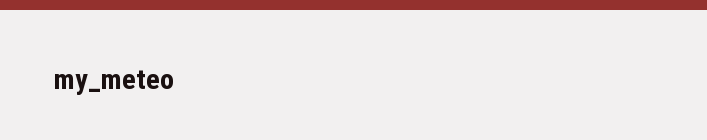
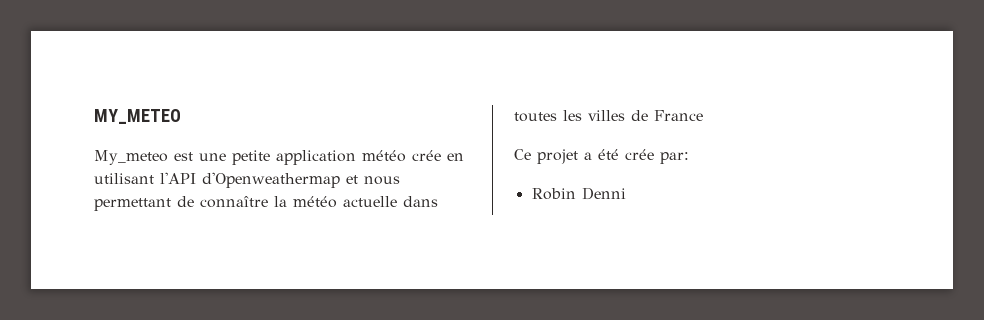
- my_meteo
+ MY_METEO
+ My_meteo est une petite application météo crée en utilisant l'API d'Openweathermap et nous permettant de connaître la météo actuelle dans toutes les villes de France
+ Ce projet a été crée par:
+ Robin Denni

